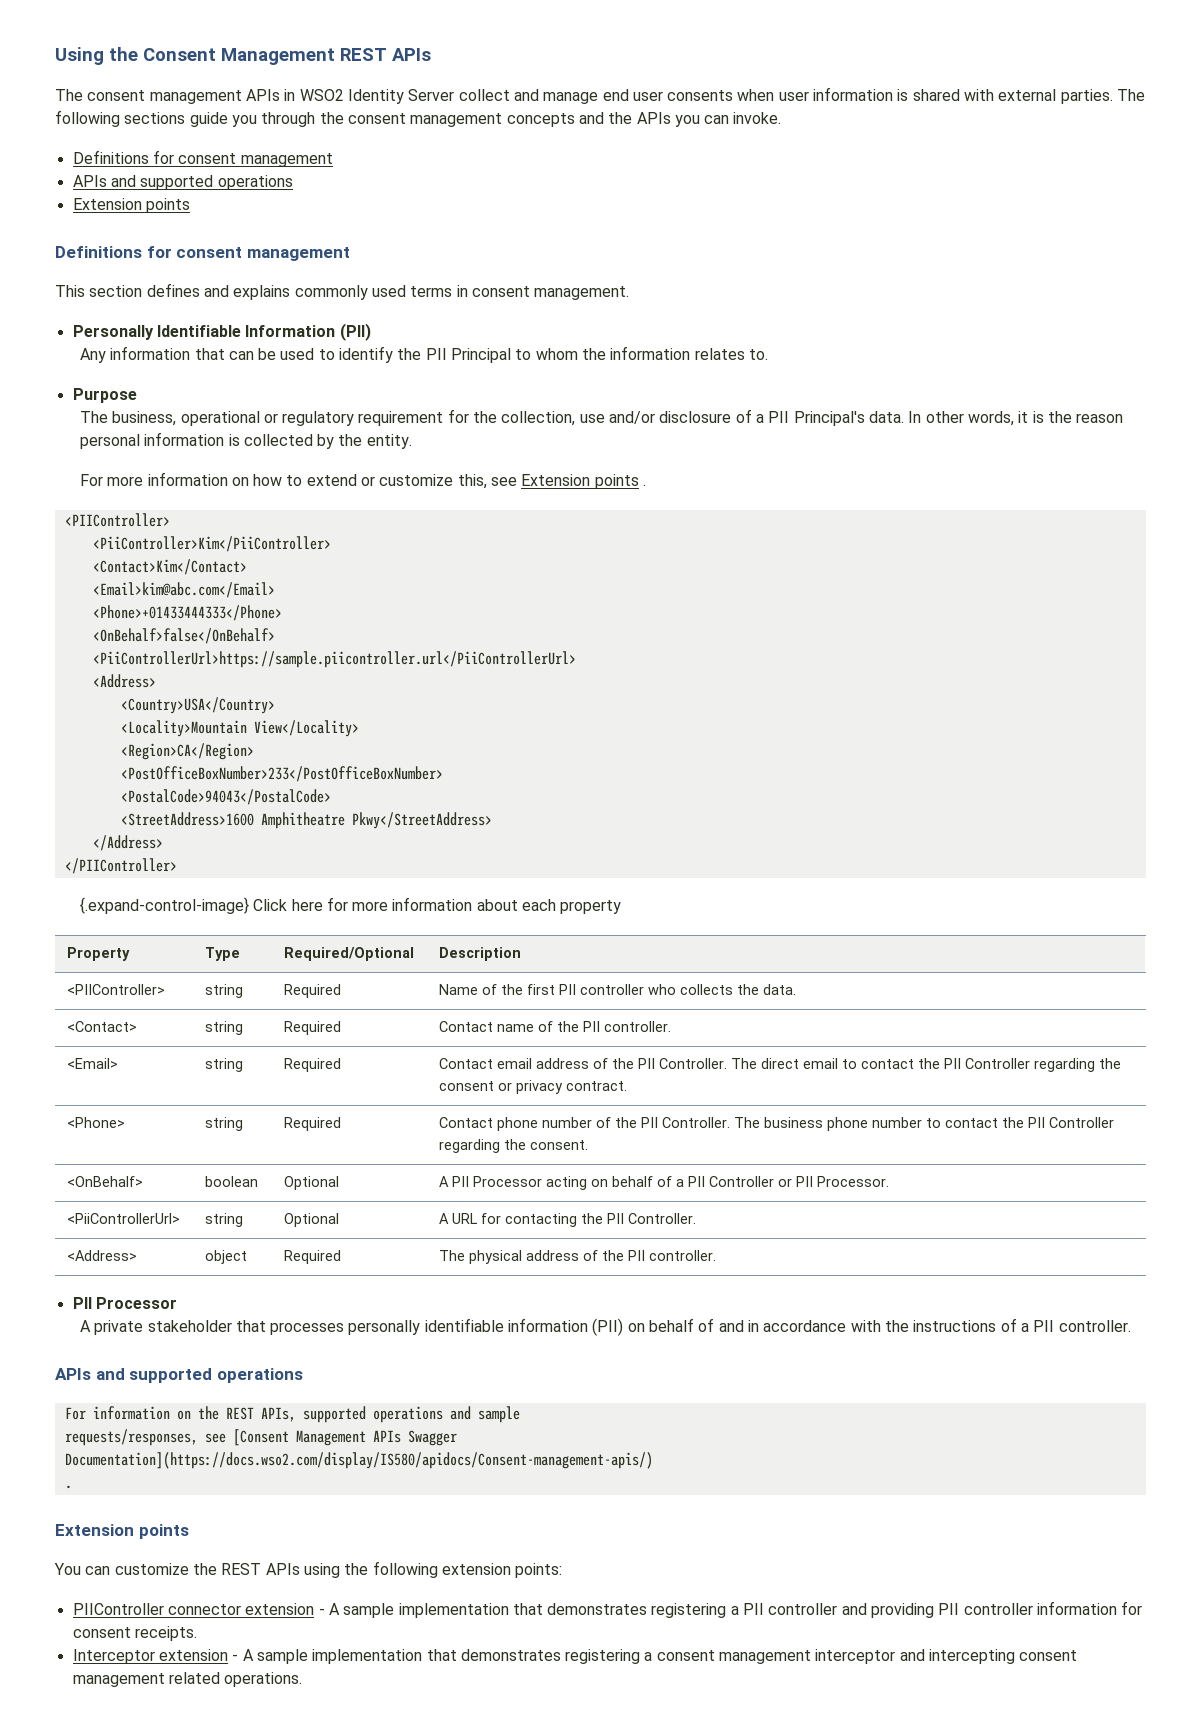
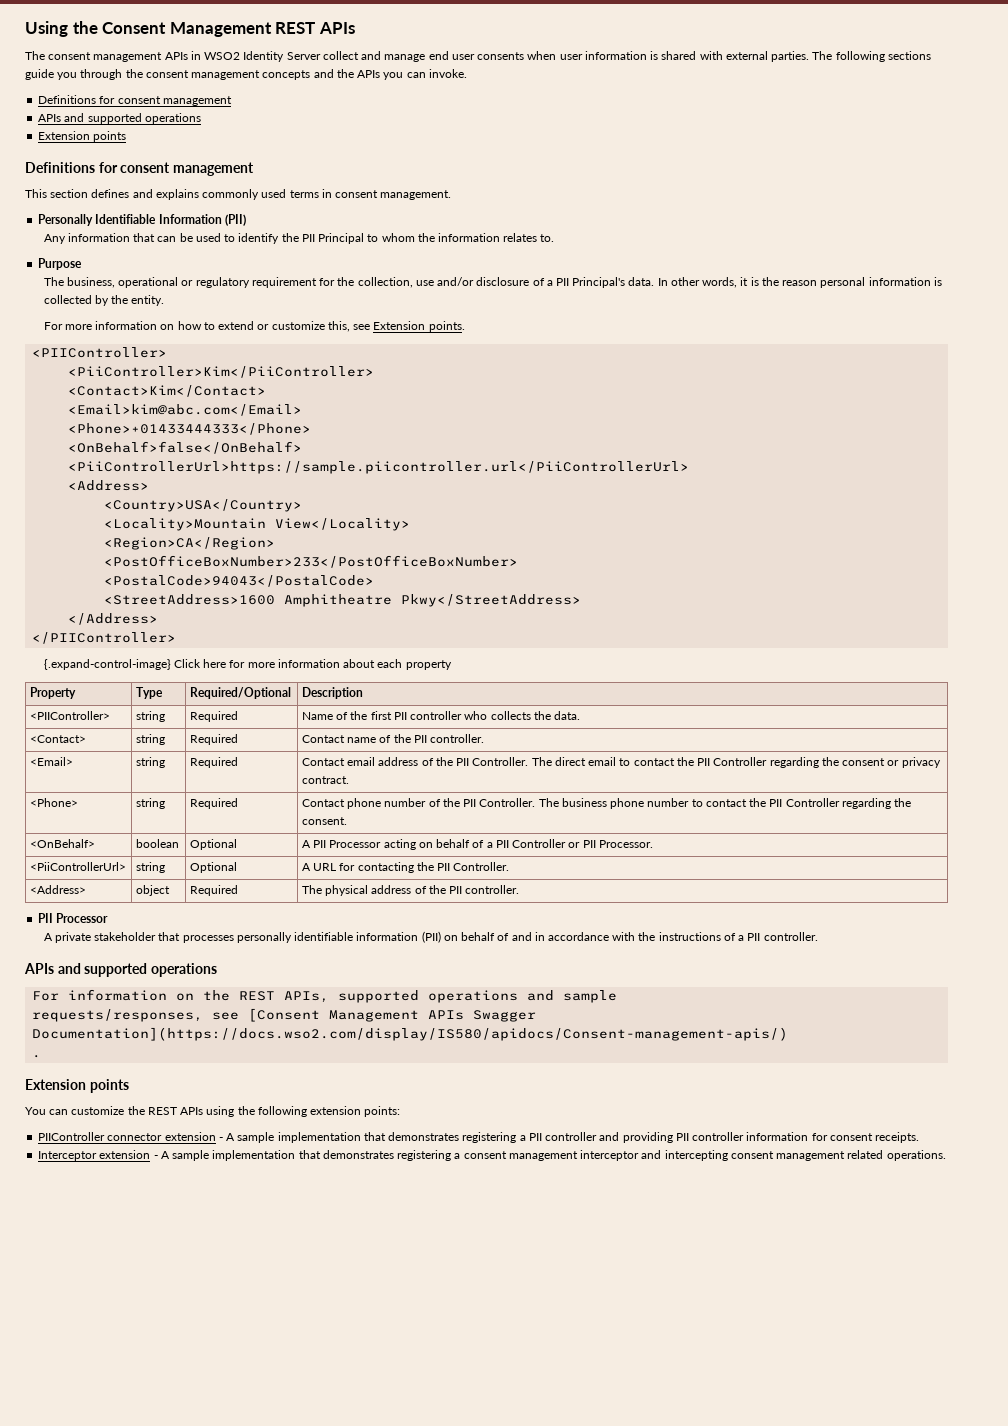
- For more information on how to extend or customize this, see Extension points .
+ For more information on how to extend or customize this, see Extension points.

